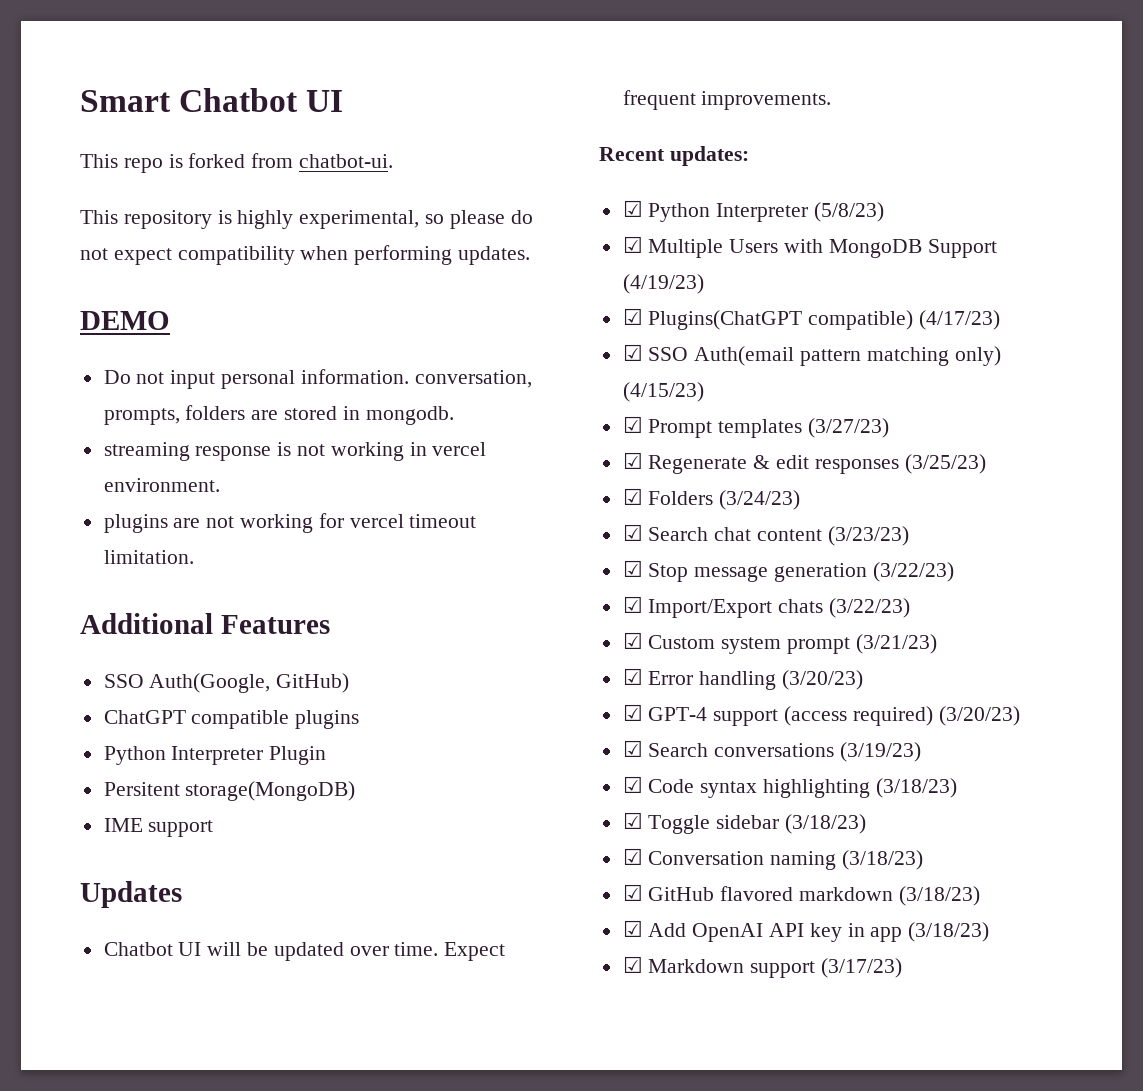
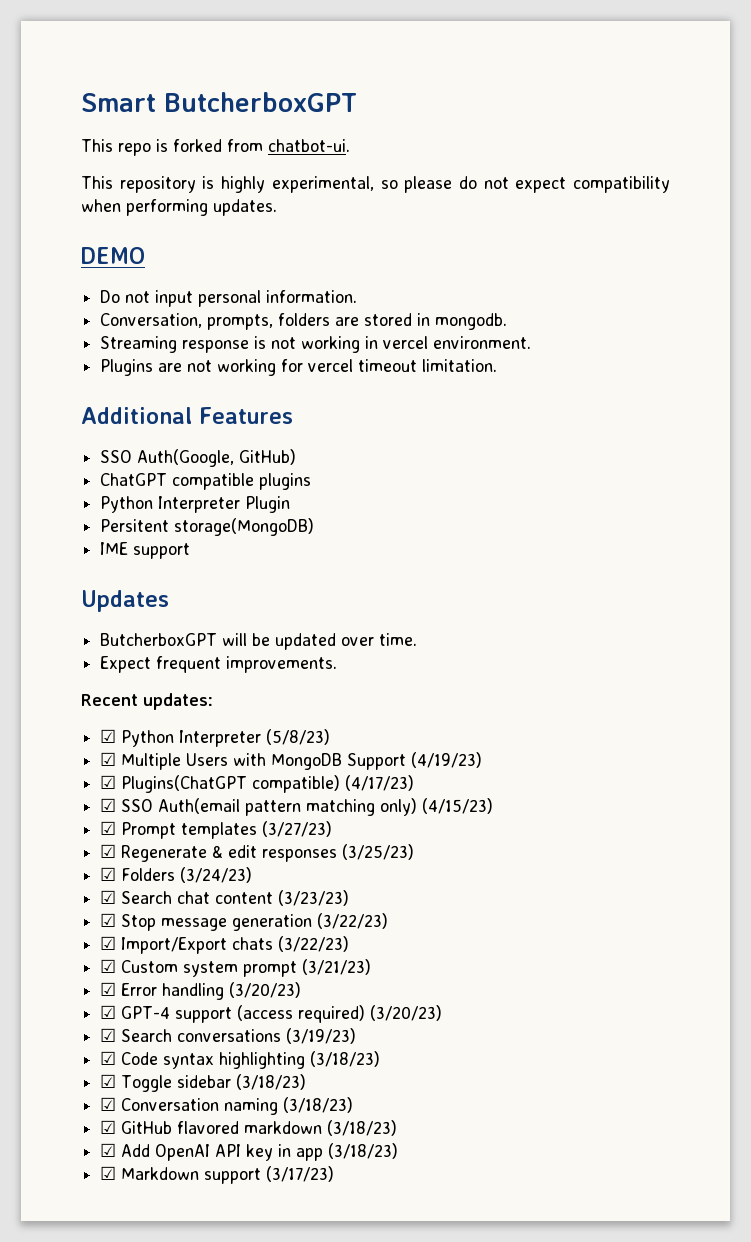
- Smart Chatbot UI
+ Smart ButcherboxGPT
- Do not input personal information. conversation, prompts, folders are stored in mongodb.
+ Do not input personal information.
+ Conversation, prompts, folders are stored in mongodb.
- streaming response is not working in vercel environment.
+ Streaming response is not working in vercel environment.
- plugins are not working for vercel timeout limitation.
+ Plugins are not working for vercel timeout limitation.
- Chatbot UI will be updated over time. Expect frequent improvements.
+ ButcherboxGPT will be updated over time.
+ Expect frequent improvements.

